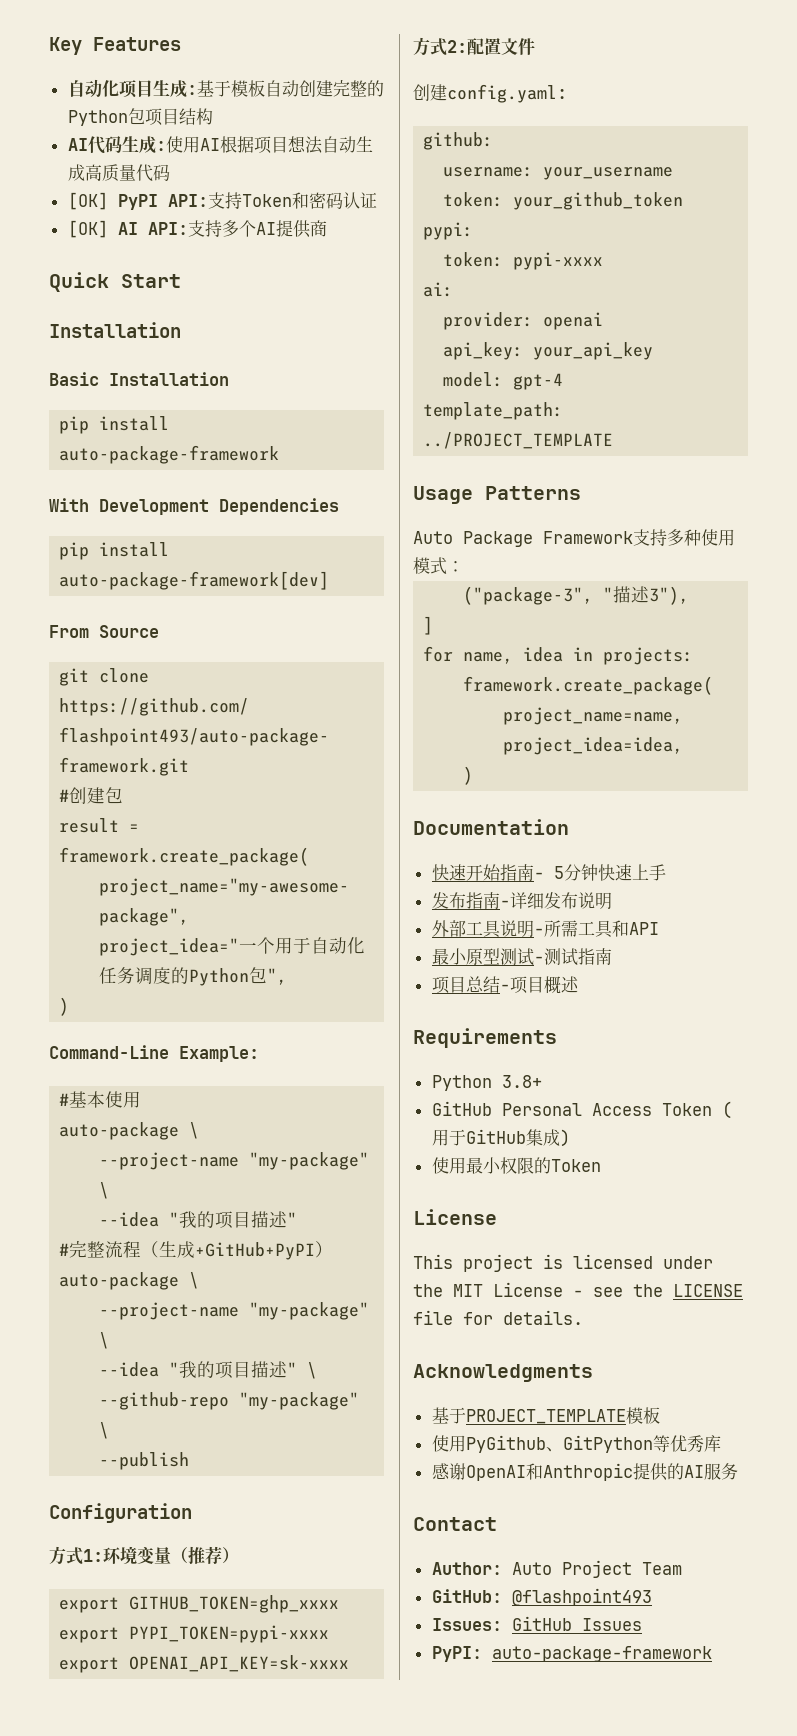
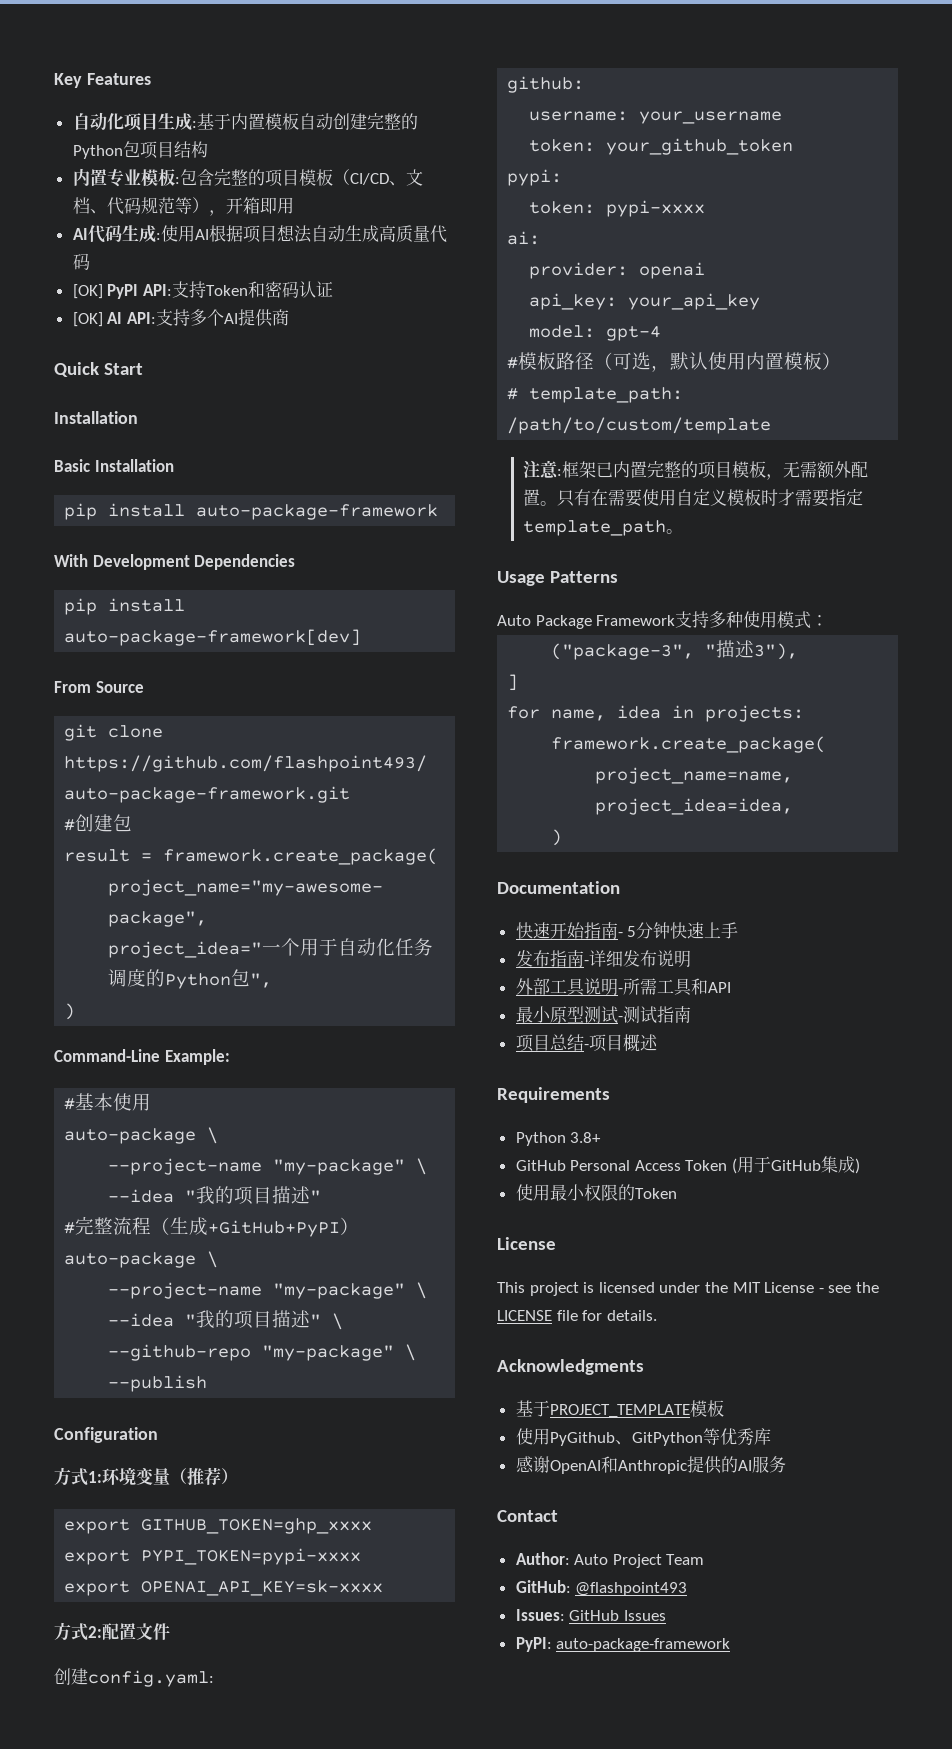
- 自动化项目生成:基于模板自动创建完整的Python包项目结构
+ 自动化项目生成:基于内置模板自动创建完整的Python包项目结构
+ 内置专业模板:包含完整的项目模板（CI/CD、文档、代码规范等），开箱即用
- template_path: ../PROJECT_TEMPLATE
+ #模板路径（可选，默认使用内置模板）
+ # template_path: /path/to/custom/template
+ 注意:框架已内置完整的项目模板，无需额外配置。只有在需要使用自定义模板时才需要指定template_path。

